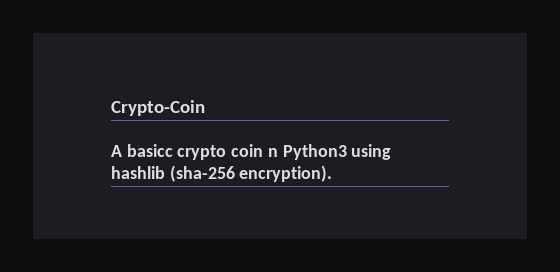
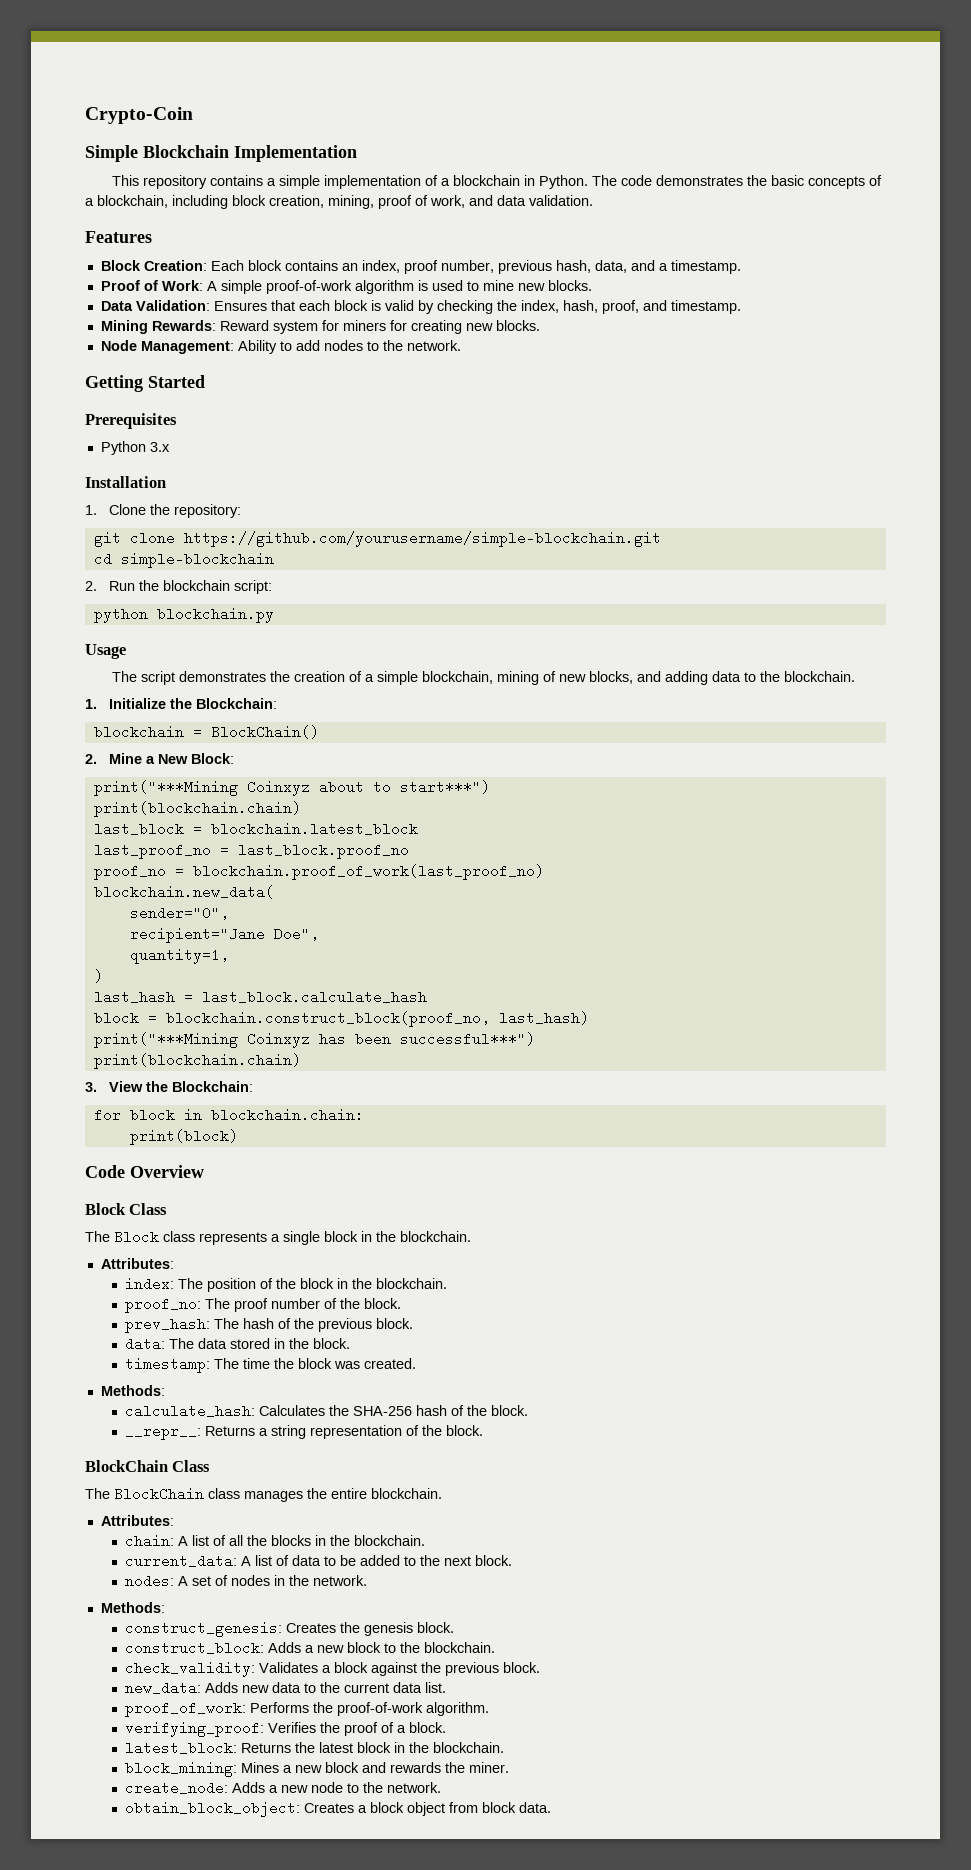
- A basicc crypto coin n Python3 using hashlib (sha-256 encryption).
+ Simple Blockchain Implementation
+ This repository contains a simple implementation of a blockchain in Python. The code demonstrates the basic concepts of a blockchain, including block creation, mining, proof of work, and data validation.
+ Features
+ Block Creation: Each block contains an index, proof number, previous hash, data, and a timestamp.
+ Proof of Work: A simple proof-of-work algorithm is used to mine new blocks.
+ Data Validation: Ensures that each block is valid by checking the index, hash, proof, and timestamp.
+ Mining Rewards: Reward system for miners for creating new blocks.
+ Node Management: Ability to add nodes to the network.
+ Getting Started
+ Prerequisites
+ Python 3.x
+ Installation
+ 1. Clone the repository:
+ git clone https://github.com/yourusername/simple-blockchain.git
+ cd simple-blockchain
+ 2. Run the blockchain script:
+ python blockchain.py
+ Usage
+ The script demonstrates the creation of a simple blockchain, mining of new blocks, and adding data to the blockchain.
+ 1. Initialize the Blockchain:
+ blockchain = BlockChain()
+ 2. Mine a New Block:
+ print("***Mining Coinxyz about to start***")
+ print(blockchain.chain)
+ last_block = blockchain.latest_block
+ last_proof_no = last_block.proof_no
+ proof_no = blockchain.proof_of_work(last_proof_no)
+ blockchain.new_data(
+ sender="0",
+ recipient="Jane Doe",
+ quantity=1,
+ )
+ last_hash = last_block.calculate_hash
+ block = blockchain.construct_block(proof_no, last_hash)
+ print("***Mining Coinxyz has been successful***")
+ print(blockchain.chain)
+ 3. View the Blockchain:
+ for block in blockchain.chain:
+ print(block)
+ Code Overview
+ Block Class
+ The Block class represents a single block in the blockchain.
+ Attributes:
+ index: The position of the block in the blockchain.
+ proof_no: The proof number of the block.
+ prev_hash: The hash of the previous block.
+ data: The data stored in the block.
+ timestamp: The time the block was created.
+ Methods:
+ calculate_hash: Calculates the SHA-256 hash of the block.
+ __repr__: Returns a string representation of the block.
+ BlockChain Class
+ The BlockChain class manages the entire blockchain.
+ Attributes:
+ chain: A list of all the blocks in the blockchain.
+ current_data: A list of data to be added to the next block.
+ nodes: A set of nodes in the network.
+ Methods:
+ construct_genesis: Creates the genesis block.
+ construct_block: Adds a new block to the blockchain.
+ check_validity: Validates a block against the previous block.
+ new_data: Adds new data to the current data list.
+ proof_of_work: Performs the proof-of-work algorithm.
+ verifying_proof: Verifies the proof of a block.
+ latest_block: Returns the latest block in the blockchain.
+ block_mining: Mines a new block and rewards the miner.
+ create_node: Adds a new node to the network.
+ obtain_block_object: Creates a block object from block data.

